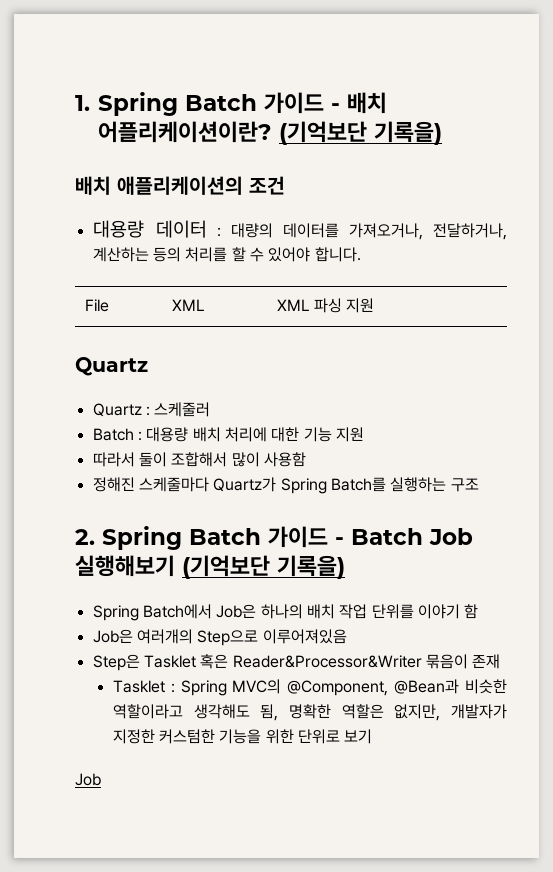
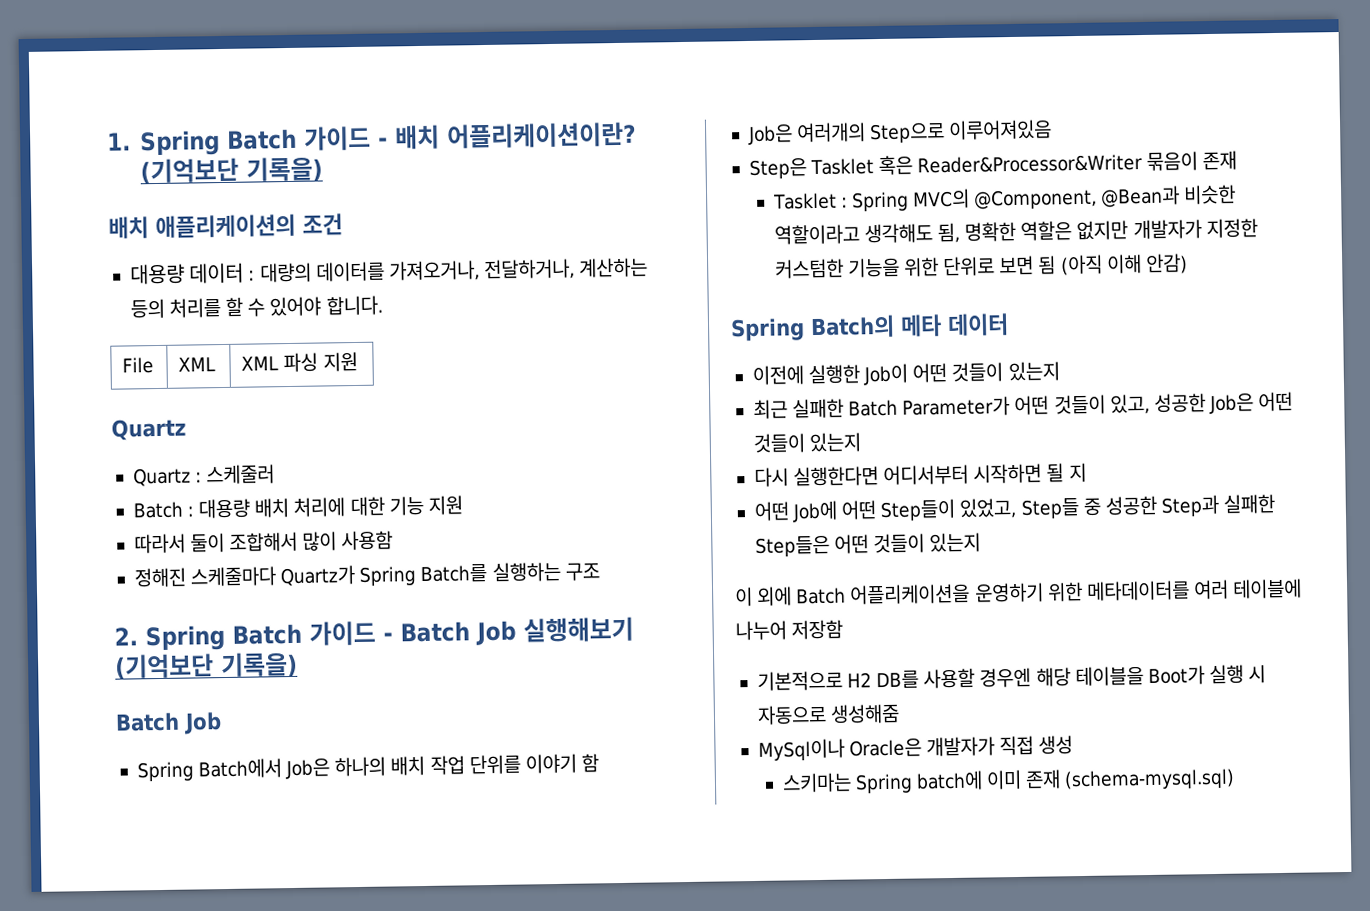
  2. Spring Batch 가이드 - Batch Job 실행해보기 (기억보단 기록을)
+ Batch Job
- Tasklet : Spring MVC의 @Component, @Bean과 비슷한 역할이라고 생각해도 됨, 명확한 역할은 없지만, 개발자가 지정한 커스텀한 기능을 위한 단위로 보기
- Job
+ Tasklet : Spring MVC의 @Component, @Bean과 비슷한 역할이라고 생각해도 됨, 명확한 역할은 없지만 개발자가 지정한 커스텀한 기능을 위한 단위로 보면 됨 (아직 이해 안감)
+ Spring Batch의 메타 데이터
+ 이전에 실행한 Job이 어떤 것들이 있는지
+ 최근 실패한 Batch Parameter가 어떤 것들이 있고, 성공한 Job은 어떤 것들이 있는지
+ 다시 실행한다면 어디서부터 시작하면 될 지
+ 어떤 Job에 어떤 Step들이 있었고, Step들 중 성공한 Step과 실패한 Step들은 어떤 것들이 있는지
+ 이 외에 Batch 어플리케이션을 운영하기 위한 메타데이터를 여러 테이블에 나누어 저장함
+ 기본적으로 H2 DB를 사용할 경우엔 해당 테이블을 Boot가 실행 시 자동으로 생성해줌
+ MySql이나 Oracle은 개발자가 직접 생성
+ 스키마는 Spring batch에 이미 존재 (schema-mysql.sql)

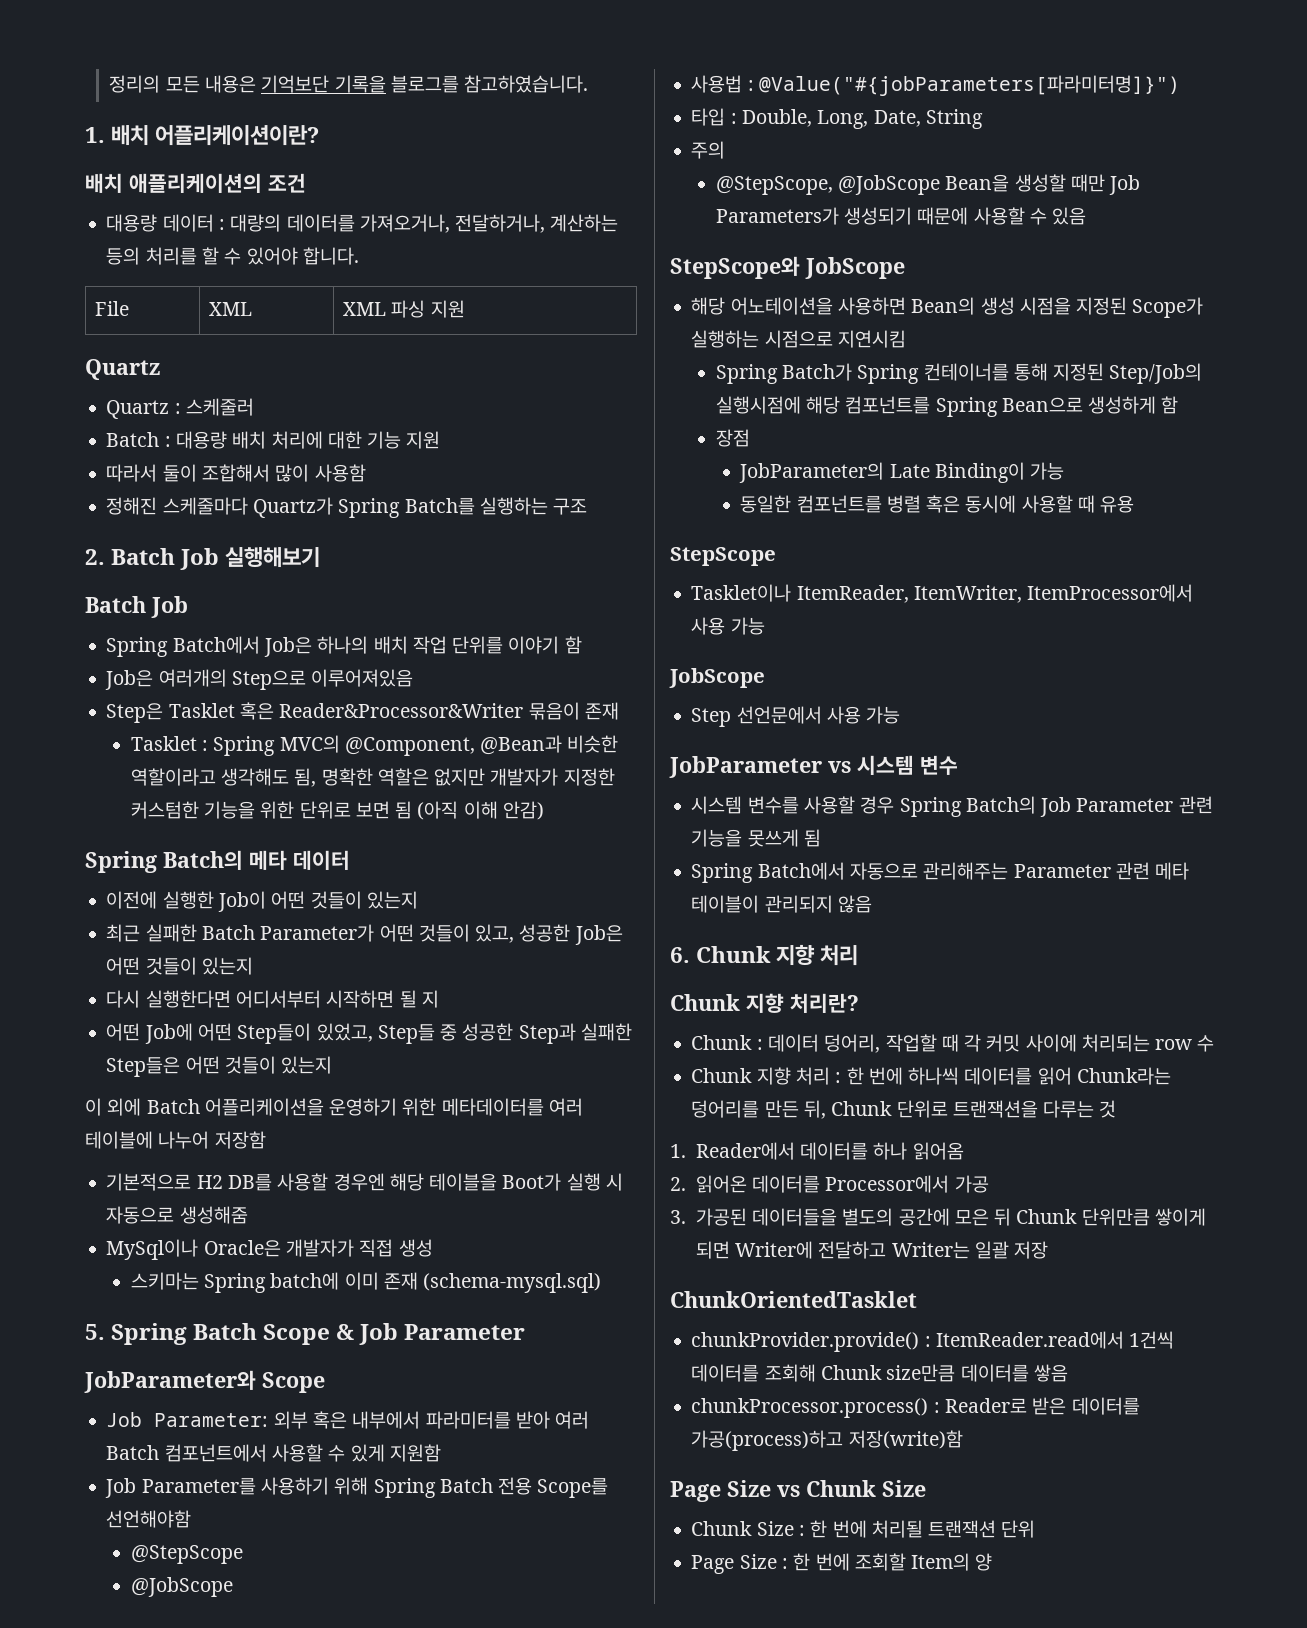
- 1. Spring Batch 가이드 - 배치 어플리케이션이란? (기억보단 기록을)
+ 정리의 모든 내용은 기억보단 기록을 블로그를 참고하였습니다.
+ 1. 배치 어플리케이션이란?
- 2. Spring Batch 가이드 - Batch Job 실행해보기 (기억보단 기록을)
+ 2. Batch Job 실행해보기
+ 5. Spring Batch Scope & Job Parameter
+ JobParameter와 Scope
+ Job Parameter: 외부 혹은 내부에서 파라미터를 받아 여러 Batch 컴포넌트에서 사용할 수 있게 지원함
+ Job Parameter를 사용하기 위해 Spring Batch 전용 Scope를 선언해야함
+ @StepScope
+ @JobScope
+ 사용법 : @Value("#{jobParameters[파라미터명]}")
+ 타입 : Double, Long, Date, String
+ 주의
+ @StepScope, @JobScope Bean을 생성할 때만 Job Parameters가 생성되기 때문에 사용할 수 있음
+ StepScope와 JobScope
+ 해당 어노테이션을 사용하면 Bean의 생성 시점을 지정된 Scope가 실행하는 시점으로 지연시킴
+ Spring Batch가 Spring 컨테이너를 통해 지정된 Step/Job의 실행시점에 해당 컴포넌트를 Spring Bean으로 생성하게 함
+ 장점
+ JobParameter의 Late Binding이 가능
+ 동일한 컴포넌트를 병렬 혹은 동시에 사용할 때 유용
+ StepScope
+ Tasklet이나 ItemReader, ItemWriter, ItemProcessor에서 사용 가능
+ JobScope
+ Step 선언문에서 사용 가능
+ JobParameter vs 시스템 변수
+ 시스템 변수를 사용할 경우 Spring Batch의 Job Parameter 관련 기능을 못쓰게 됨
+ Spring Batch에서 자동으로 관리해주는 Parameter 관련 메타 테이블이 관리되지 않음
+ 6. Chunk 지향 처리
+ Chunk 지향 처리란?
+ Chunk : 데이터 덩어리, 작업할 때 각 커밋 사이에 처리되는 row 수
+ Chunk 지향 처리 : 한 번에 하나씩 데이터를 읽어 Chunk라는 덩어리를 만든 뒤, Chunk 단위로 트랜잭션을 다루는 것
+ 1. Reader에서 데이터를 하나 읽어옴
+ 2. 읽어온 데이터를 Processor에서 가공
+ 3. 가공된 데이터들을 별도의 공간에 모은 뒤 Chunk 단위만큼 쌓이게 되면 Writer에 전달하고 Writer는 일괄 저장
+ ChunkOrientedTasklet
+ chunkProvider.provide() : ItemReader.read에서 1건씩 데이터를 조회해 Chunk size만큼 데이터를 쌓음
+ chunkProcessor.process() : Reader로 받은 데이터를 가공(process)하고 저장(write)함
+ Page Size vs Chunk Size
+ Chunk Size : 한 번에 처리될 트랜잭션 단위
+ Page Size : 한 번에 조회할 Item의 양

